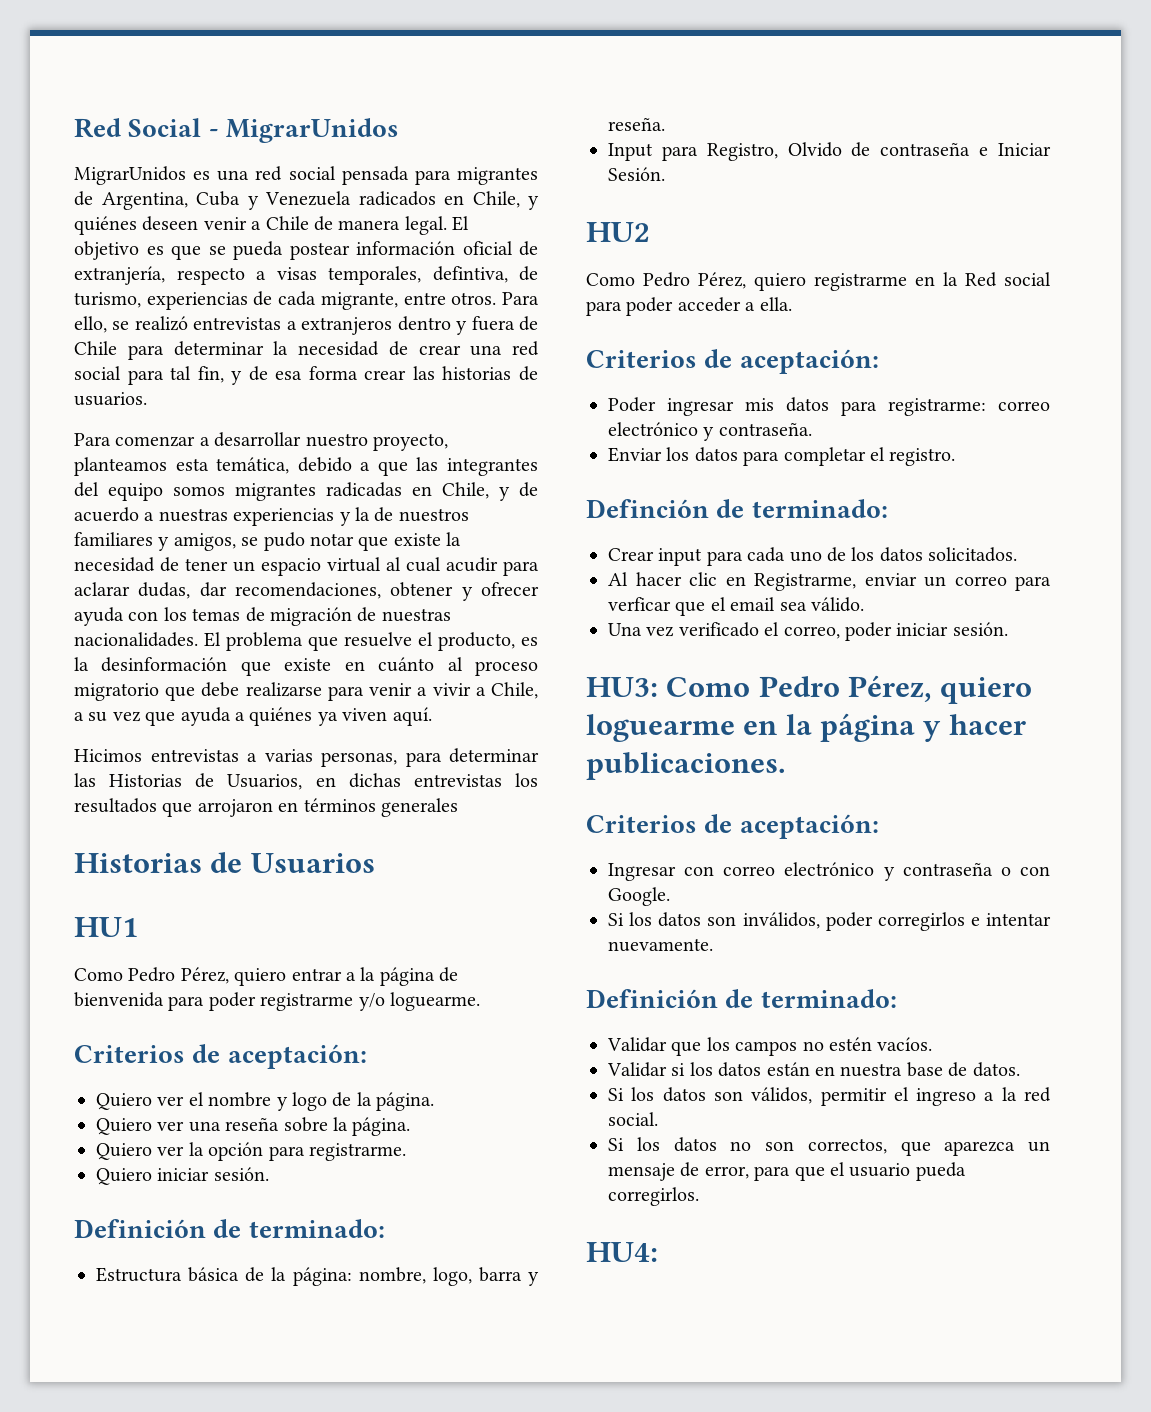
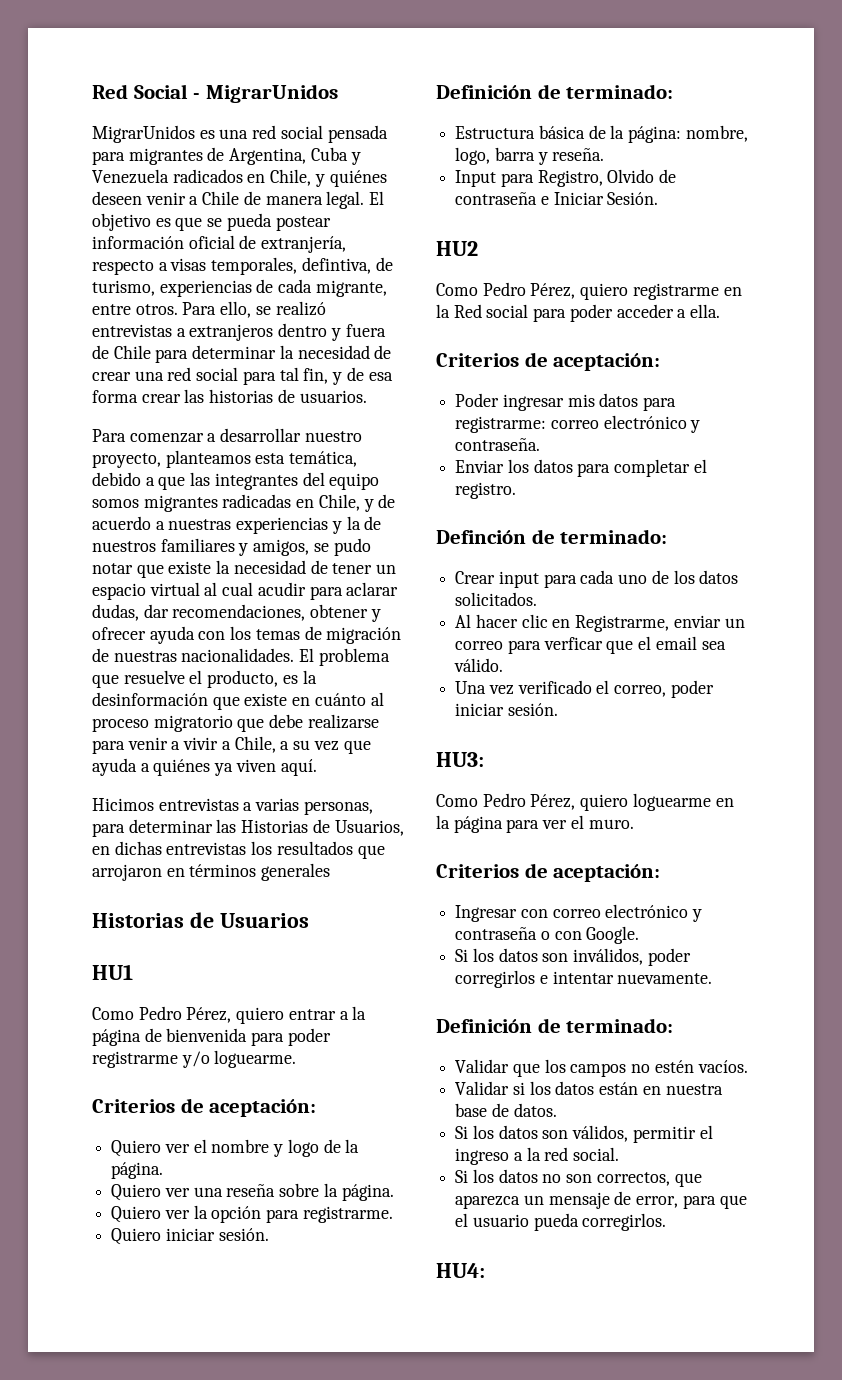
- HU3: Como Pedro Pérez, quiero loguearme en la página y hacer publicaciones.
+ HU3:
+ Como Pedro Pérez, quiero loguearme en la página para ver el muro.

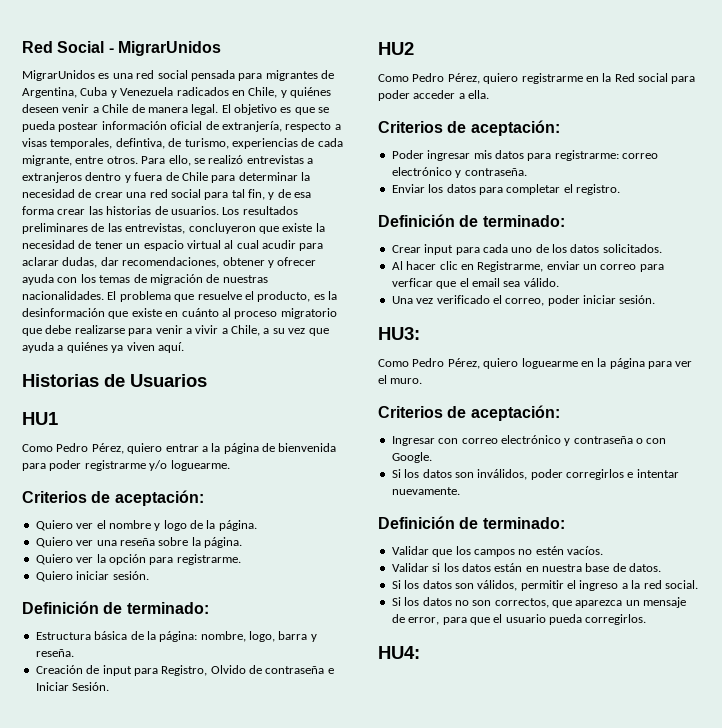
- Para ello, se realizó entrevistas a extranjeros dentro y fuera de Chile para determinar la necesidad de crear una red social para tal fin, y de esa forma crear las historias de usuarios.
- Para comenzar a desarrollar nuestro proyecto, planteamos esta temática, debido a que las integrantes del equipo somos migrantes radicadas en Chile, y de acuerdo a nuestras experiencias y la de nuestros familiares y amigos, se pudo notar que existe la necesidad de tener un espacio virtual al cual acudir para aclarar dudas, dar recomendaciones, obtener y ofrecer ayuda con los temas de migración de nuestras nacionalidades.
+ Para ello, se realizó entrevistas a extranjeros dentro y fuera de Chile para determinar la necesidad de crear una red social para tal fin, y de esa forma crear las historias de usuarios. Los resultados preliminares de las entrevistas, concluyeron que existe la necesidad de tener un espacio virtual al cual acudir para aclarar dudas, dar recomendaciones, obtener y ofrecer ayuda con los temas de migración de nuestras nacionalidades.
- Hicimos entrevistas a varias personas, para determinar las Historias de Usuarios, en dichas entrevistas los resultados que arrojaron en términos generales
- Input para Registro, Olvido de contraseña e Iniciar Sesión.
+ Creación de input para Registro, Olvido de contraseña e Iniciar Sesión.
  Enviar los datos para completar el registro.
- Definción de terminado:
+ Definición de terminado:

